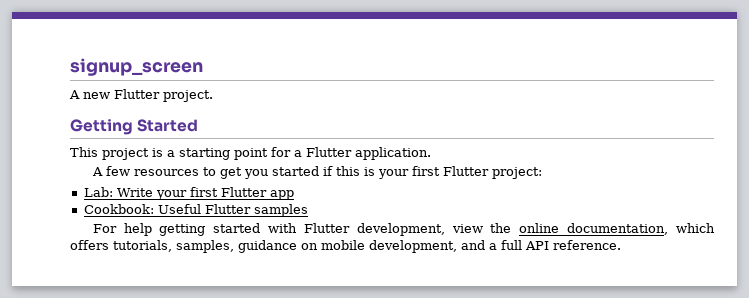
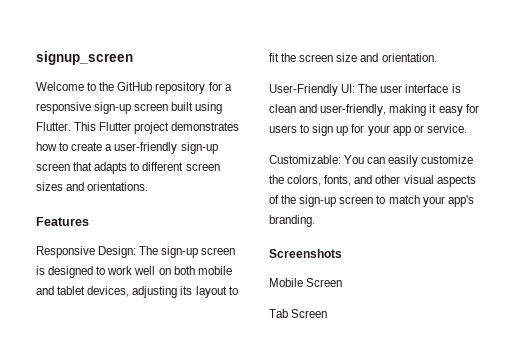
- A new Flutter project.
- Getting Started
- This project is a starting point for a Flutter application.
- A few resources to get you started if this is your first Flutter project:
- Lab: Write your first Flutter app
- Cookbook: Useful Flutter samples
- For help getting started with Flutter development, view the online documentation, which offers tutorials, samples, guidance on mobile development, and a full API reference.
+ Welcome to the GitHub repository for a responsive sign-up screen built using Flutter. This Flutter project demonstrates how to create a user-friendly sign-up screen that adapts to different screen sizes and orientations.
+ Features
+ Responsive Design: The sign-up screen is designed to work well on both mobile and tablet devices, adjusting its layout to fit the screen size and orientation.
+ User-Friendly UI: The user interface is clean and user-friendly, making it easy for users to sign up for your app or service.
+ Customizable: You can easily customize the colors, fonts, and other visual aspects of the sign-up screen to match your app's branding.
+ Screenshots
+ Mobile Screen
+ Tab Screen

